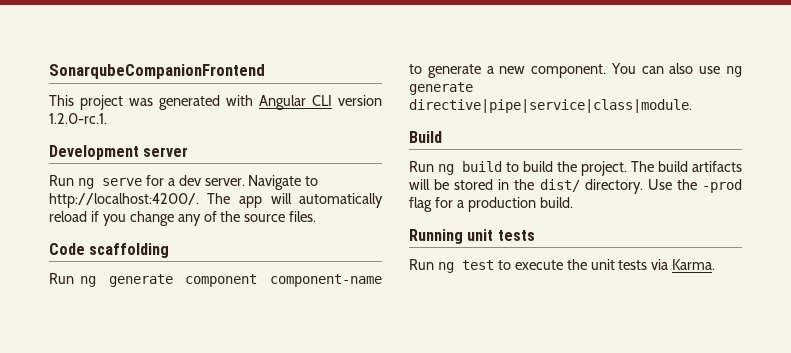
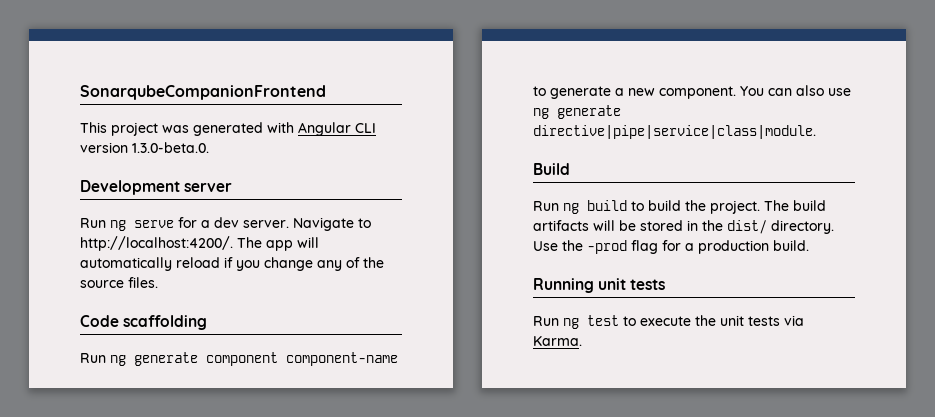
- This project was generated with Angular CLI version 1.2.0-rc.1.
+ This project was generated with Angular CLI version 1.3.0-beta.0.

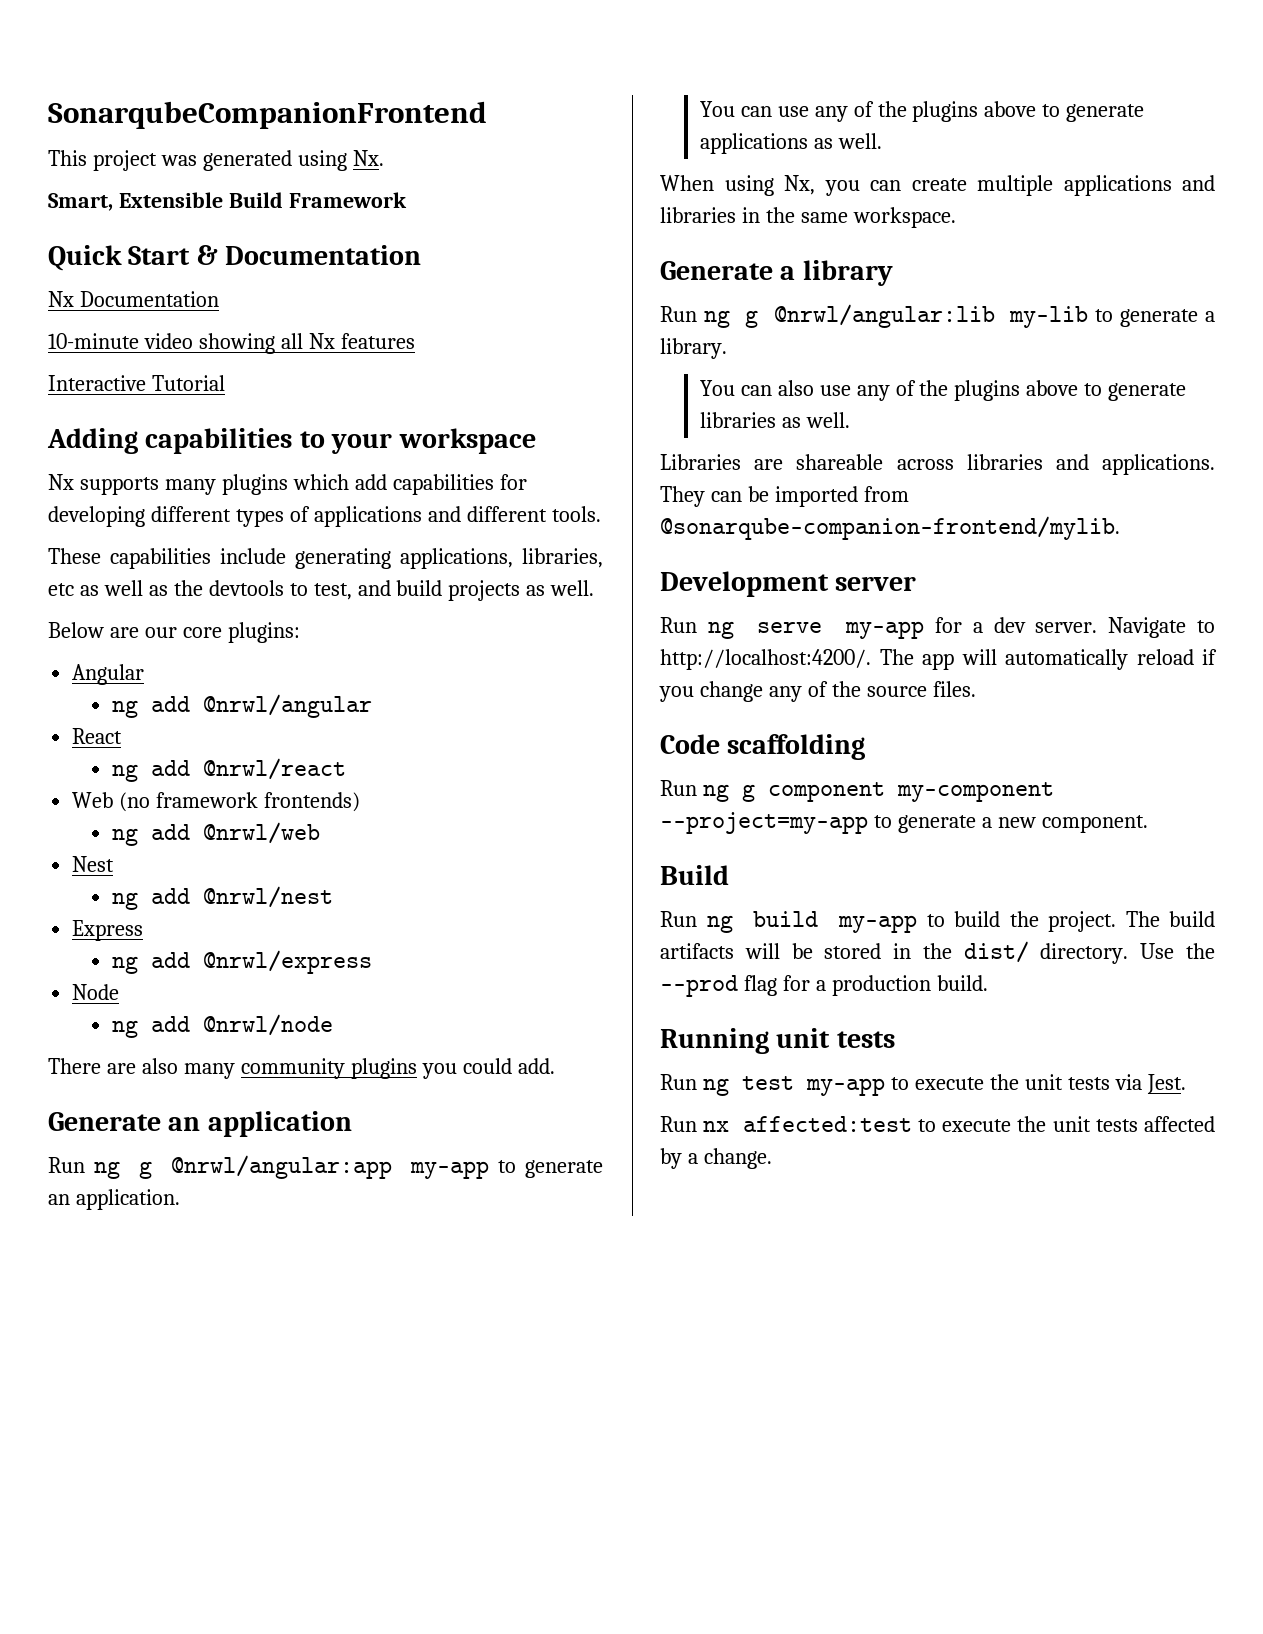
- This project was generated with Angular CLI version 1.3.0-beta.0.
+ This project was generated using Nx.
+ Smart, Extensible Build Framework
+ Quick Start & Documentation
+ Nx Documentation
+ 10-minute video showing all Nx features
+ Interactive Tutorial
+ Adding capabilities to your workspace
+ Nx supports many plugins which add capabilities for developing different types of applications and different tools.
+ These capabilities include generating applications, libraries, etc as well as the devtools to test, and build projects as well.
+ Below are our core plugins:
+ Angular
+ ng add @nrwl/angular
+ React
+ ng add @nrwl/react
+ Web (no framework frontends)
+ ng add @nrwl/web
+ Nest
+ ng add @nrwl/nest
+ Express
+ ng add @nrwl/express
+ Node
+ ng add @nrwl/node
+ There are also many community plugins you could add.
+ Generate an application
+ Run ng g @nrwl/angular:app my-app to generate an application.
+ You can use any of the plugins above to generate applications as well.
+ When using Nx, you can create multiple applications and libraries in the same workspace.
+ Generate a library
+ Run ng g @nrwl/angular:lib my-lib to generate a library.
+ You can also use any of the plugins above to generate libraries as well.
+ Libraries are shareable across libraries and applications. They can be imported from @sonarqube-companion-frontend/mylib.
- Run ng serve for a dev server.
+ Run ng serve my-app for a dev server.
- Run ng generate component component-name to generate a new component. You can also use ng generate directive|pipe|service|class|module.
+ Run ng g component my-component --project=my-app to generate a new component.
- Run ng build to build the project.
+ Run ng build my-app to build the project.
- Use the -prod flag for a production build.
+ Use the --prod flag for a production build.
- Run ng test to execute the unit tests via Karma.
+ Run ng test my-app to execute the unit tests via Jest.
+ Run nx affected:test to execute the unit tests affected by a change.

